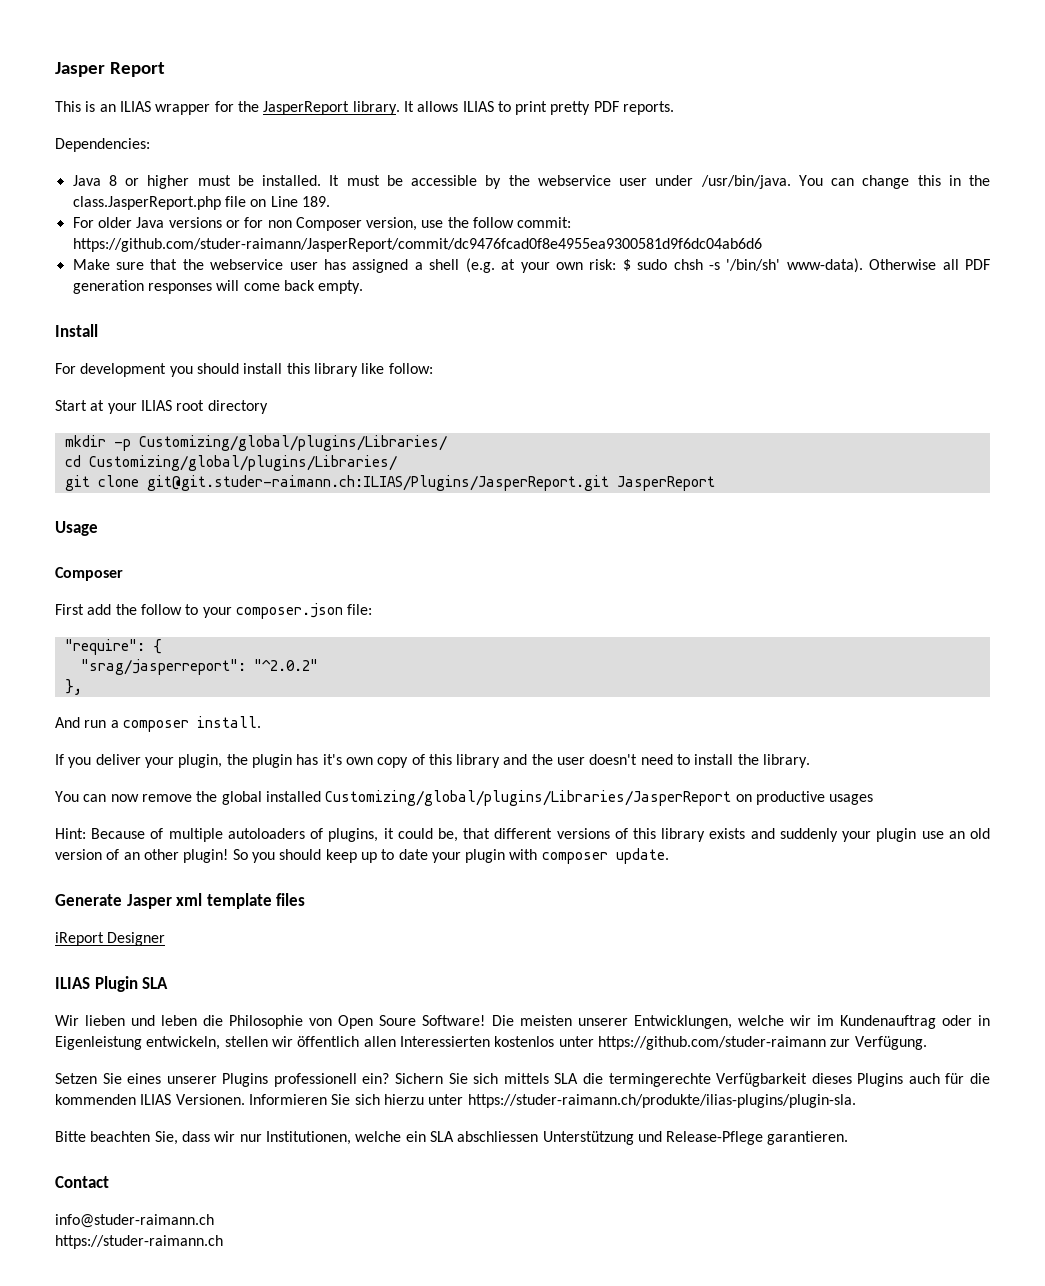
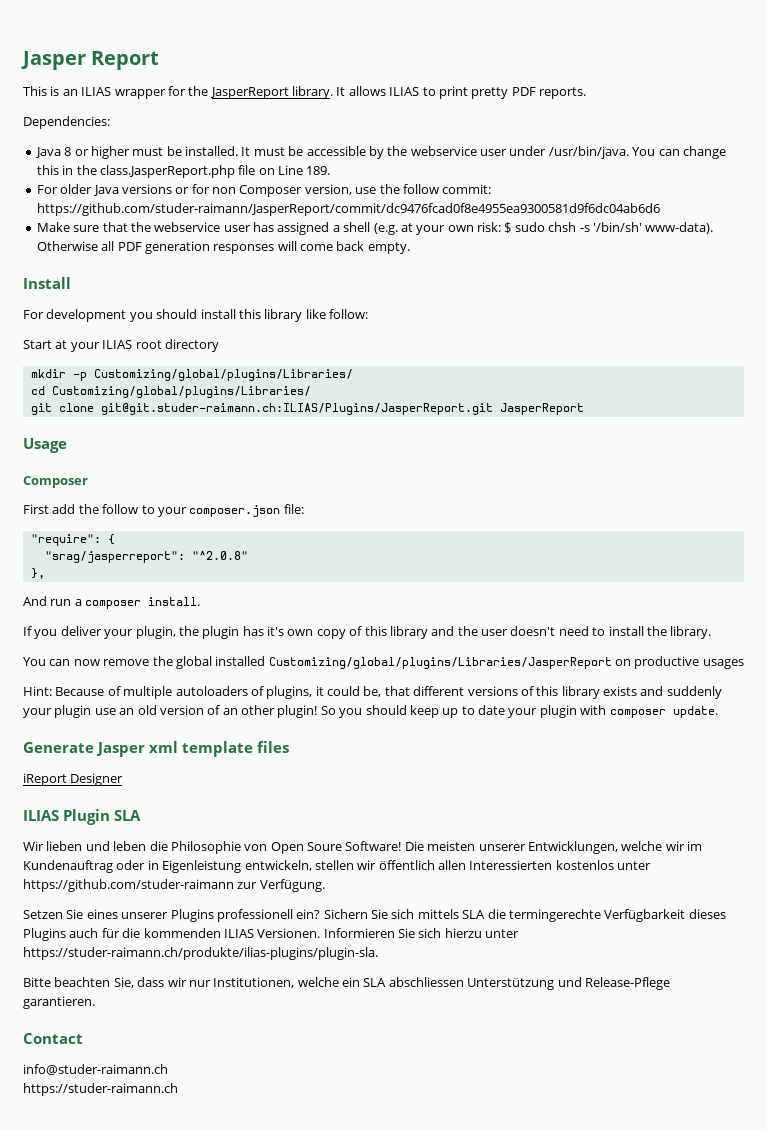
- "srag/jasperreport": "^2.0.2"
+ "srag/jasperreport": "^2.0.8"

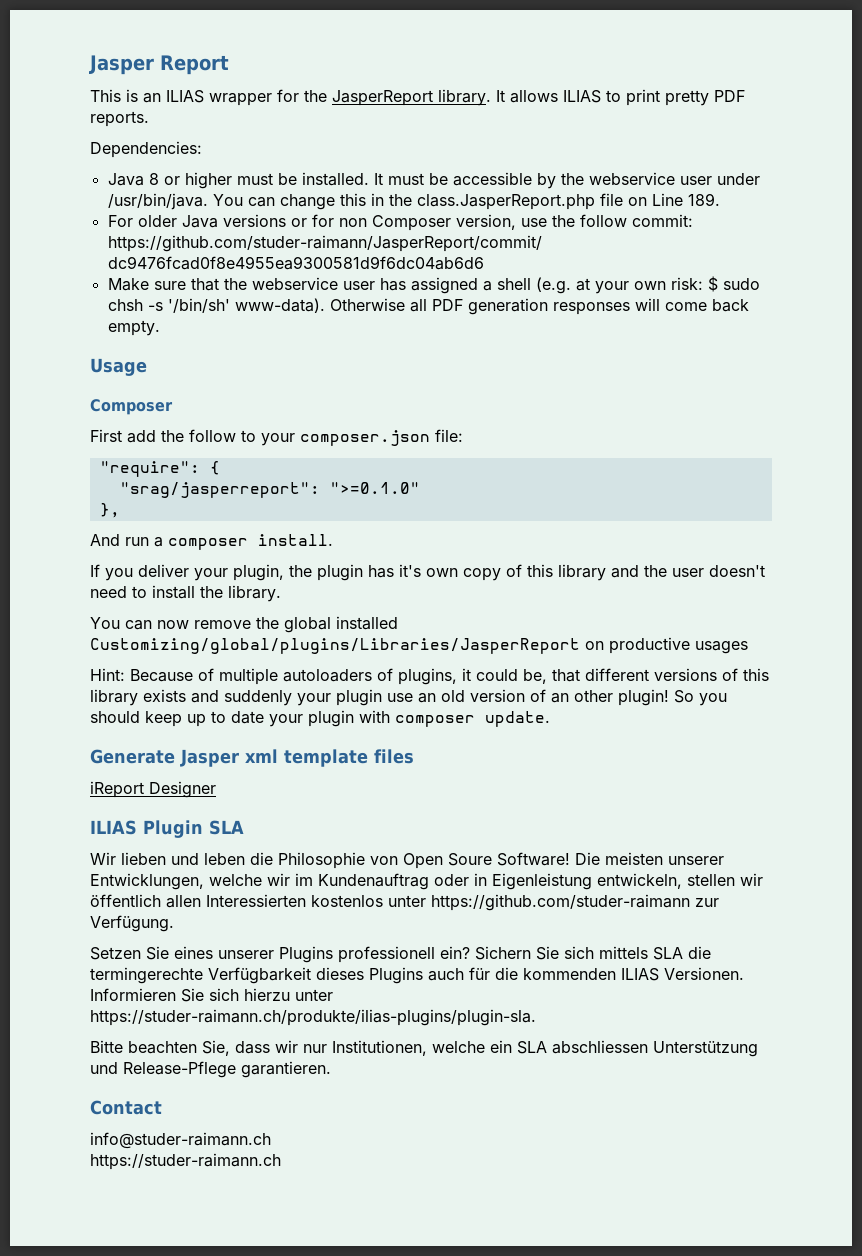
- Install
- For development you should install this library like follow:
- Start at your ILIAS root directory
- mkdir -p Customizing/global/plugins/Libraries/
- cd Customizing/global/plugins/Libraries/
- git clone git@git.studer-raimann.ch:ILIAS/Plugins/JasperReport.git JasperReport
- "srag/jasperreport": "^2.0.8"
+ "srag/jasperreport": ">=0.1.0"

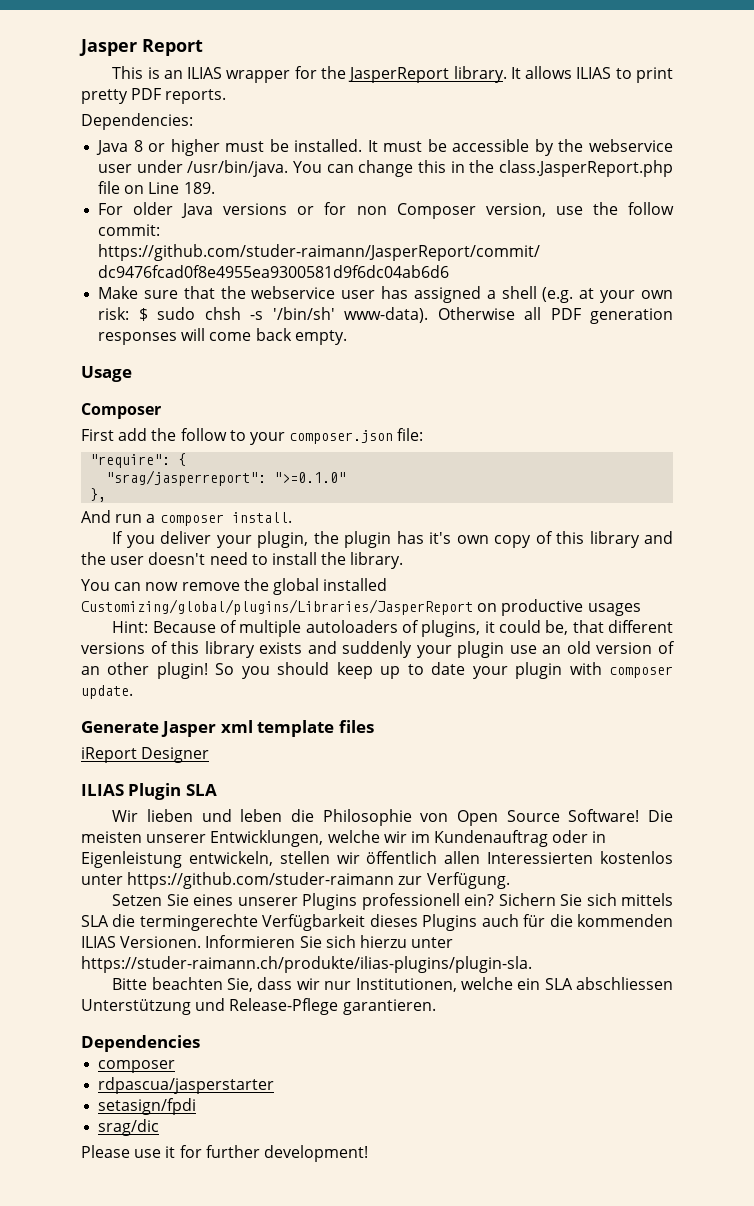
- Wir lieben und leben die Philosophie von Open Soure Software!
+ Wir lieben und leben die Philosophie von Open Source Software!
- Contact
- info@studer-raimann.ch
- https://studer-raimann.ch
+ Dependencies
+ composer
+ rdpascua/jasperstarter
+ setasign/fpdi
+ srag/dic
+ Please use it for further development!

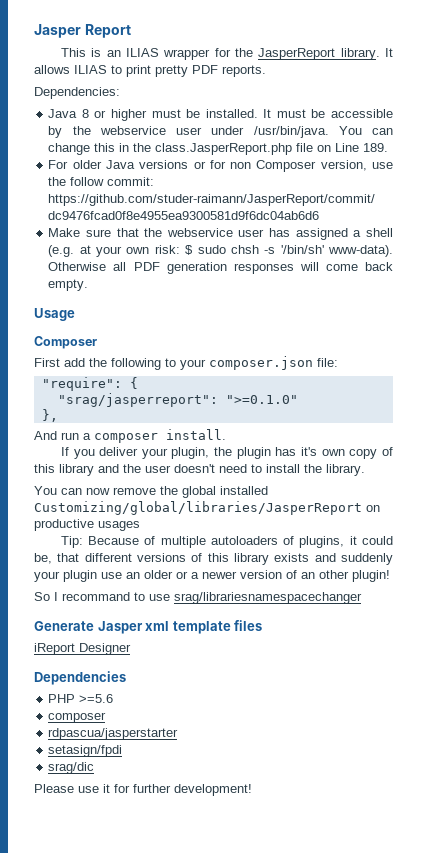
- First add the follow to your composer.json file:
+ First add the following to your composer.json file:
- You can now remove the global installed Customizing/global/plugins/Libraries/JasperReport on productive usages
+ You can now remove the global installed Customizing/global/libraries/JasperReport on productive usages
- Hint: Because of multiple autoloaders of plugins, it could be, that different versions of this library exists and suddenly your plugin use an old version of an other plugin! So you should keep up to date your plugin with composer update.
+ Tip: Because of multiple autoloaders of plugins, it could be, that different versions of this library exists and suddenly your plugin use an older or a newer version of an other plugin!
+ So I recommand to use srag/librariesnamespacechanger
- ILIAS Plugin SLA
- Wir lieben und leben die Philosophie von Open Source Software! Die meisten unserer Entwicklungen, welche wir im Kundenauftrag oder in Eigenleistung entwickeln, stellen wir öffentlich allen Interessierten kostenlos unter https://github.com/studer-raimann zur Verfügung.
- Setzen Sie eines unserer Plugins professionell ein? Sichern Sie sich mittels SLA die termingerechte Verfügbarkeit dieses Plugins auch für die kommenden ILIAS Versionen. Informieren Sie sich hierzu unter https://studer-raimann.ch/produkte/ilias-plugins/plugin-sla.
- Bitte beachten Sie, dass wir nur Institutionen, welche ein SLA abschliessen Unterstützung und Release-Pflege garantieren.
  Dependencies
+ PHP >=5.6

